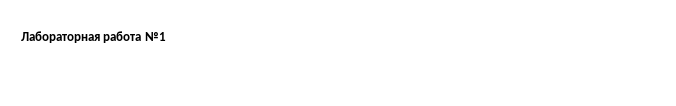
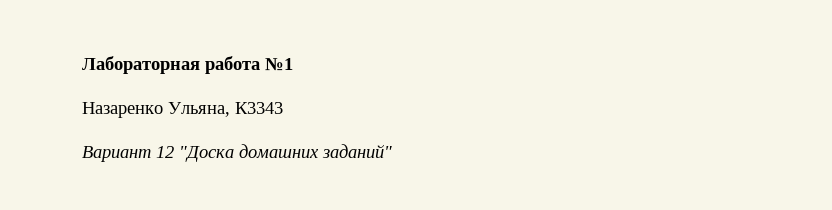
+ Назаренко Ульяна, К3343
+ Вариант 12 "Доска домашних заданий"

